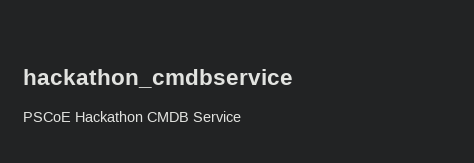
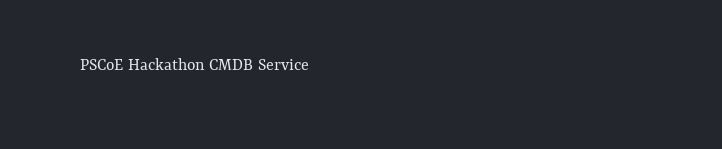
- hackathon_cmdbservice

